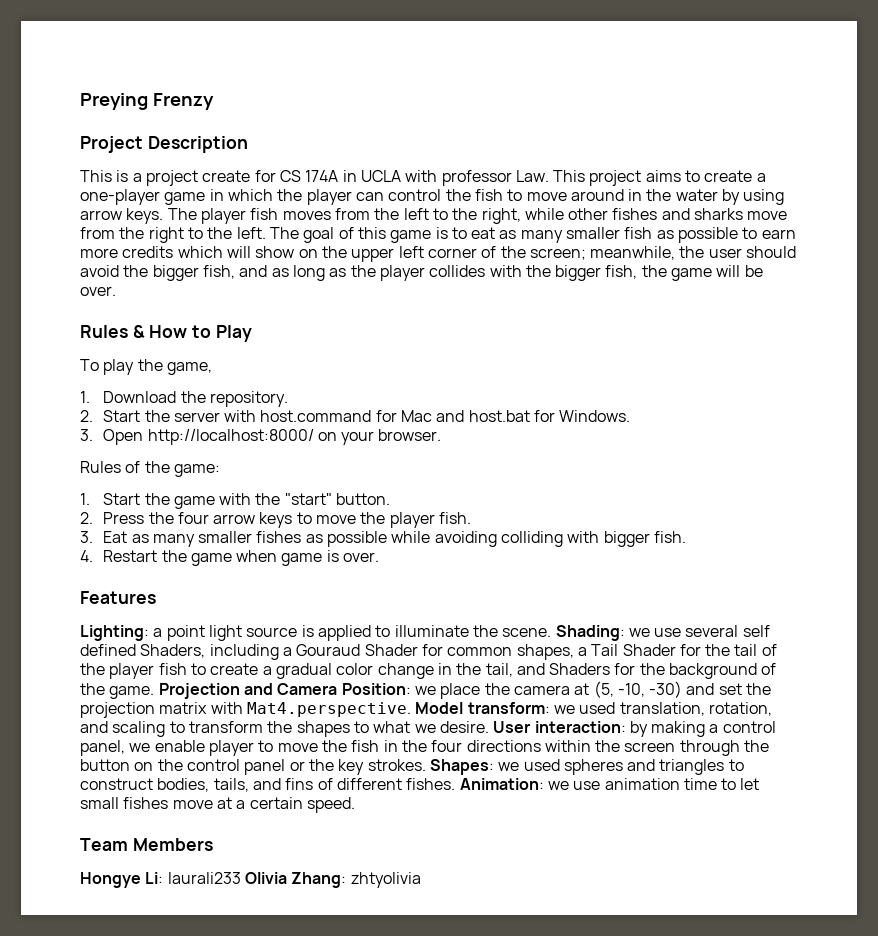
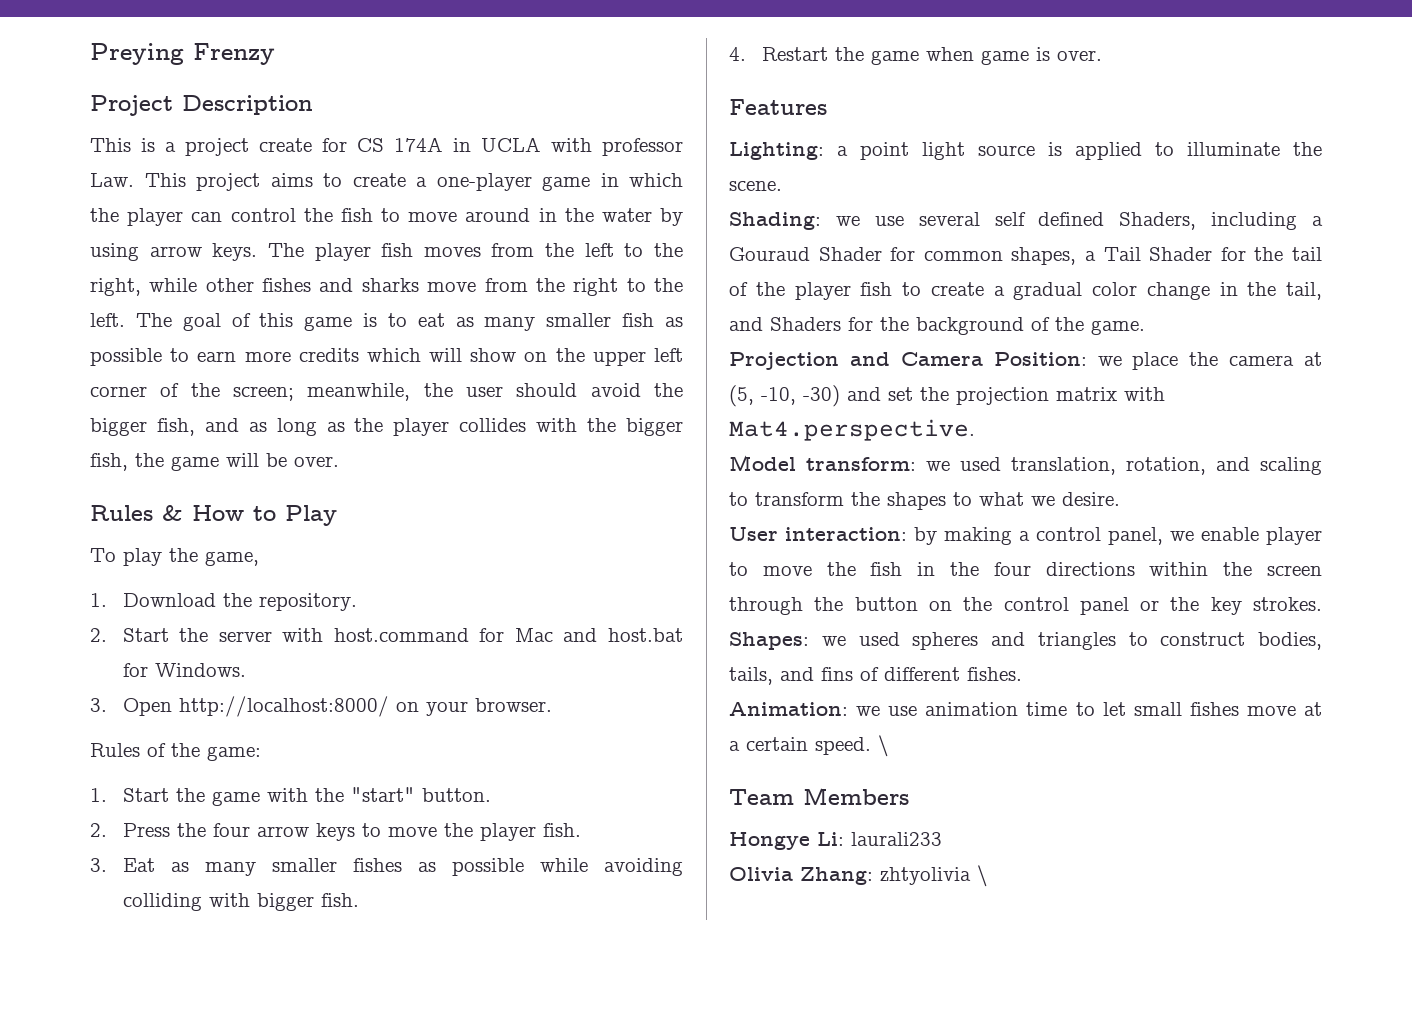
- a point light source is applied to illuminate the scene. Shading:
+ a point light source is applied to illuminate the scene.
+ Shading:
- we use several self defined Shaders, including a Gouraud Shader for common shapes, a Tail Shader for the tail of the player fish to create a gradual color change in the tail, and Shaders for the background of the game. Projection and Camera Position:
+ we use several self defined Shaders, including a Gouraud Shader for common shapes, a Tail Shader for the tail of the player fish to create a gradual color change in the tail, and Shaders for the background of the game.
+ Projection and Camera Position:
- we place the camera at (5, -10, -30) and set the projection matrix with Mat4.perspective. Model transform:
+ we place the camera at (5, -10, -30) and set the projection matrix with Mat4.perspective.
+ Model transform:
- we used translation, rotation, and scaling to transform the shapes to what we desire. User interaction:
+ we used translation, rotation, and scaling to transform the shapes to what we desire.
+ User interaction:
- Shapes: we used spheres and triangles to construct bodies, tails, and fins of different fishes. Animation: we use animation time to let small fishes move at a certain speed.
+ Shapes: we used spheres and triangles to construct bodies, tails, and fins of different fishes.
+ Animation: we use animation time to let small fishes move at a certain speed. \
- Hongye Li: laurali233 Olivia Zhang: zhtyolivia
+ Hongye Li: laurali233
+ Olivia Zhang: zhtyolivia \

